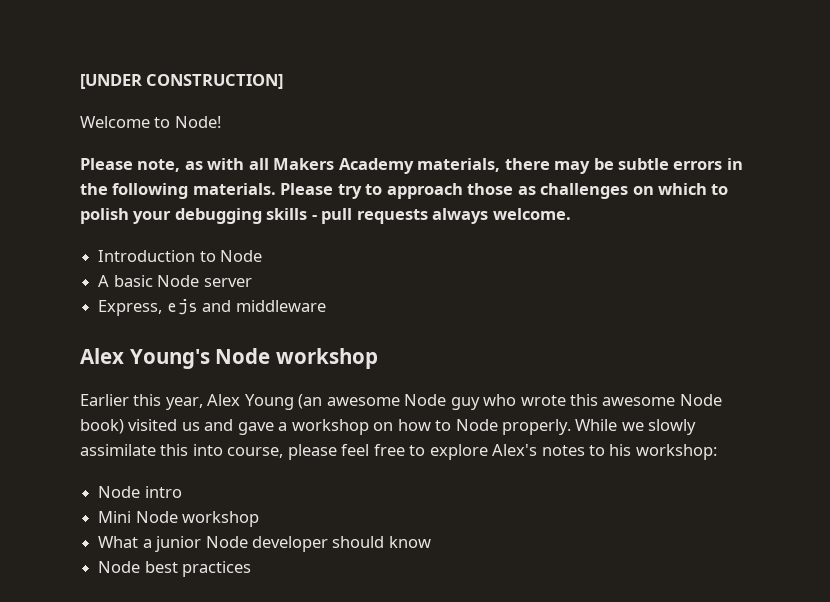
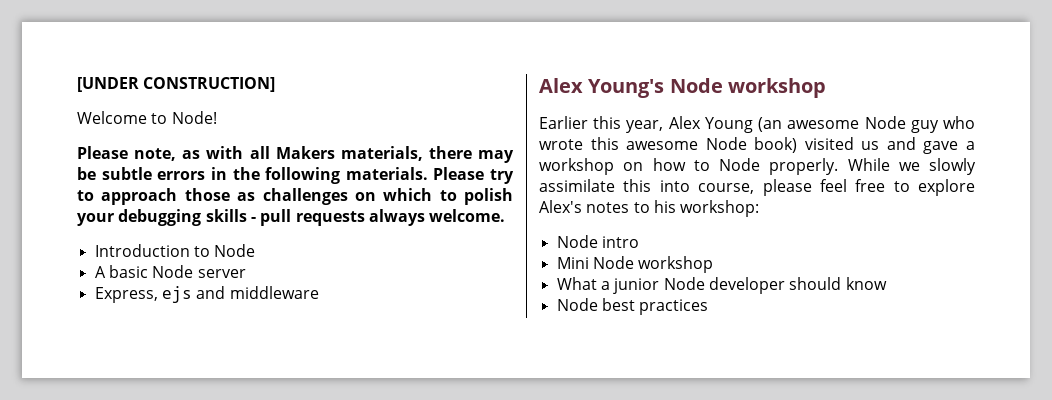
- Please note, as with all Makers Academy materials, there may be subtle errors in the following materials.
+ Please note, as with all Makers materials, there may be subtle errors in the following materials.

